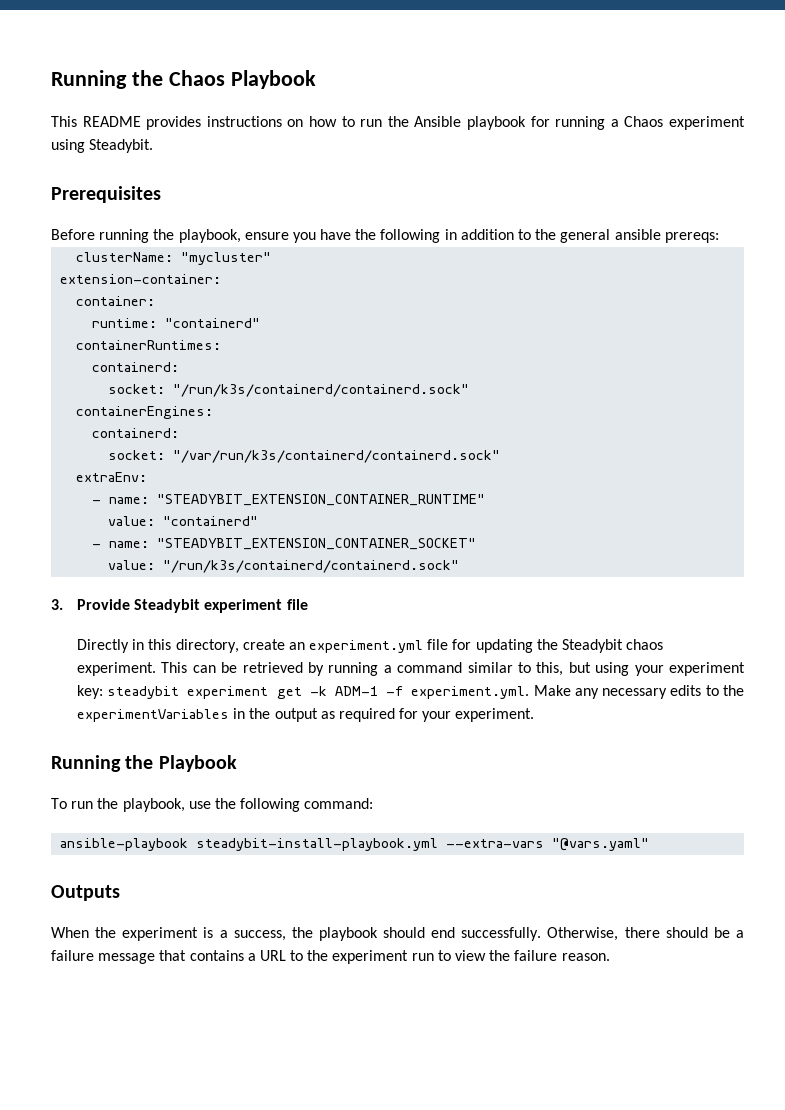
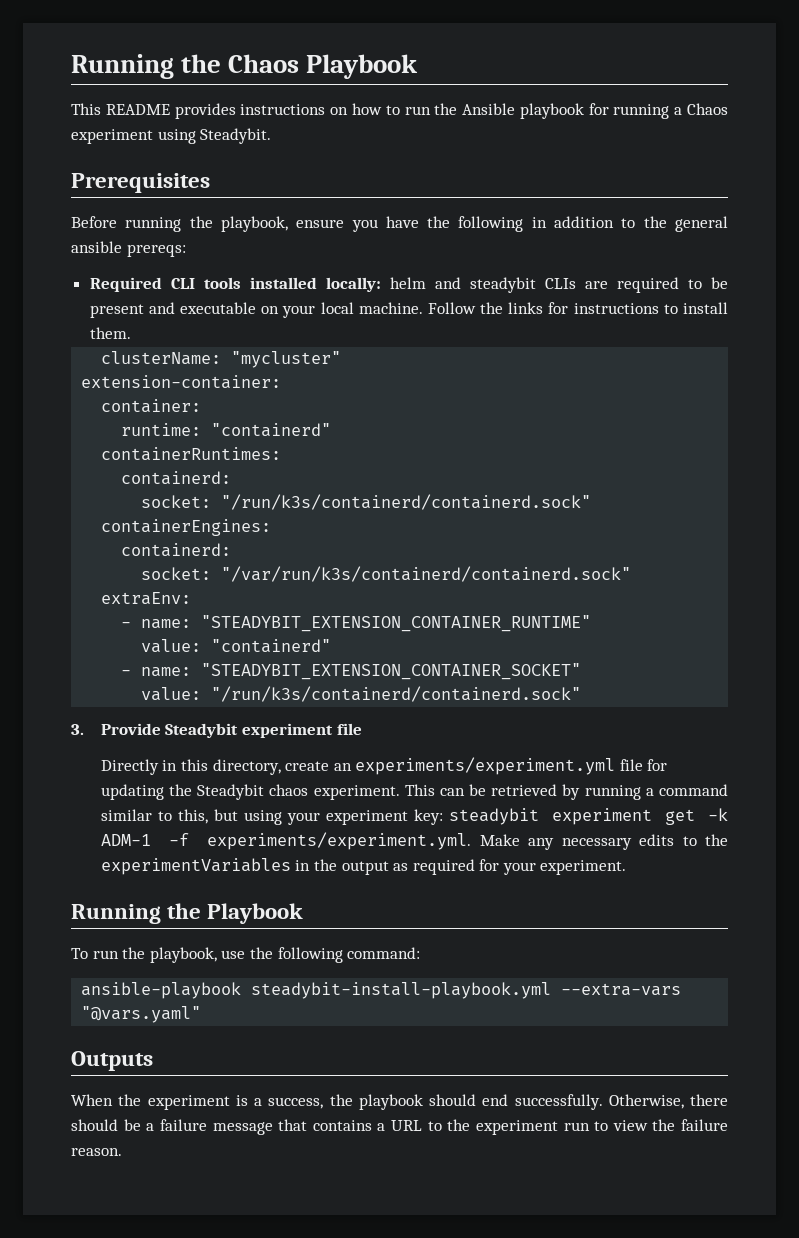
+ Required CLI tools installed locally: helm and steadybit CLIs are required to be present and executable on your local machine. Follow the links for instructions to install them.
- Directly in this directory, create an experiment.yml file for updating the Steadybit chaos experiment.
+ Directly in this directory, create an experiments/experiment.yml file for updating the Steadybit chaos experiment.
- This can be retrieved by running a command similar to this, but using your experiment key: steadybit experiment get -k ADM-1 -f experiment.yml. Make any necessary edits to the experimentVariables in the output as required for your experiment.
+ This can be retrieved by running a command similar to this, but using your experiment key: steadybit experiment get -k ADM-1 -f experiments/experiment.yml. Make any necessary edits to the experimentVariables in the output as required for your experiment.

